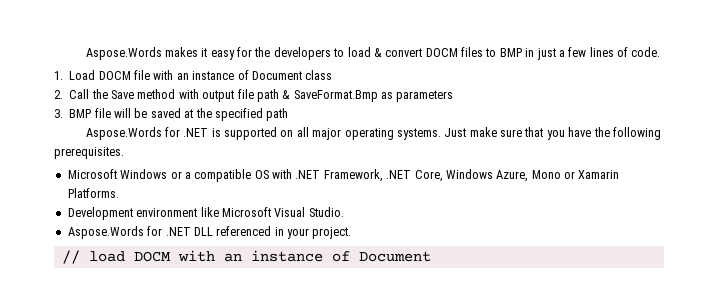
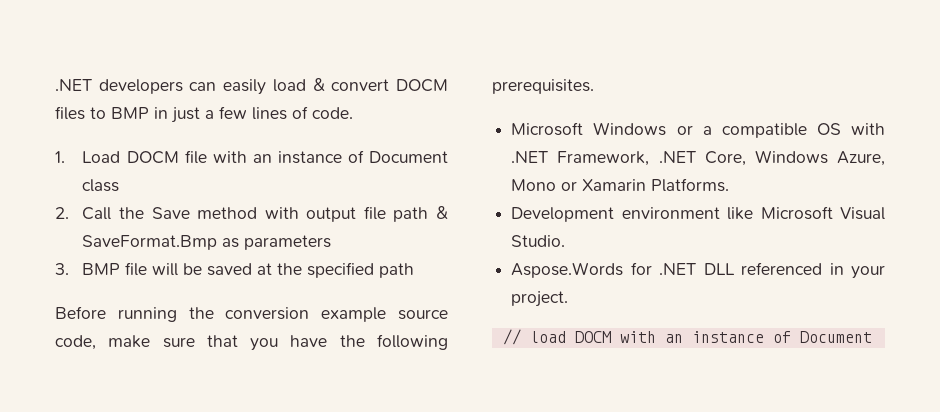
- Aspose.Words makes it easy for the developers to load & convert DOCM files to BMP in just a few lines of code.
+ .NET developers can easily load & convert DOCM files to BMP in just a few lines of code.
- Aspose.Words for .NET is supported on all major operating systems. Just make sure that you have the following prerequisites.
+ Before running the conversion example source code, make sure that you have the following prerequisites.

